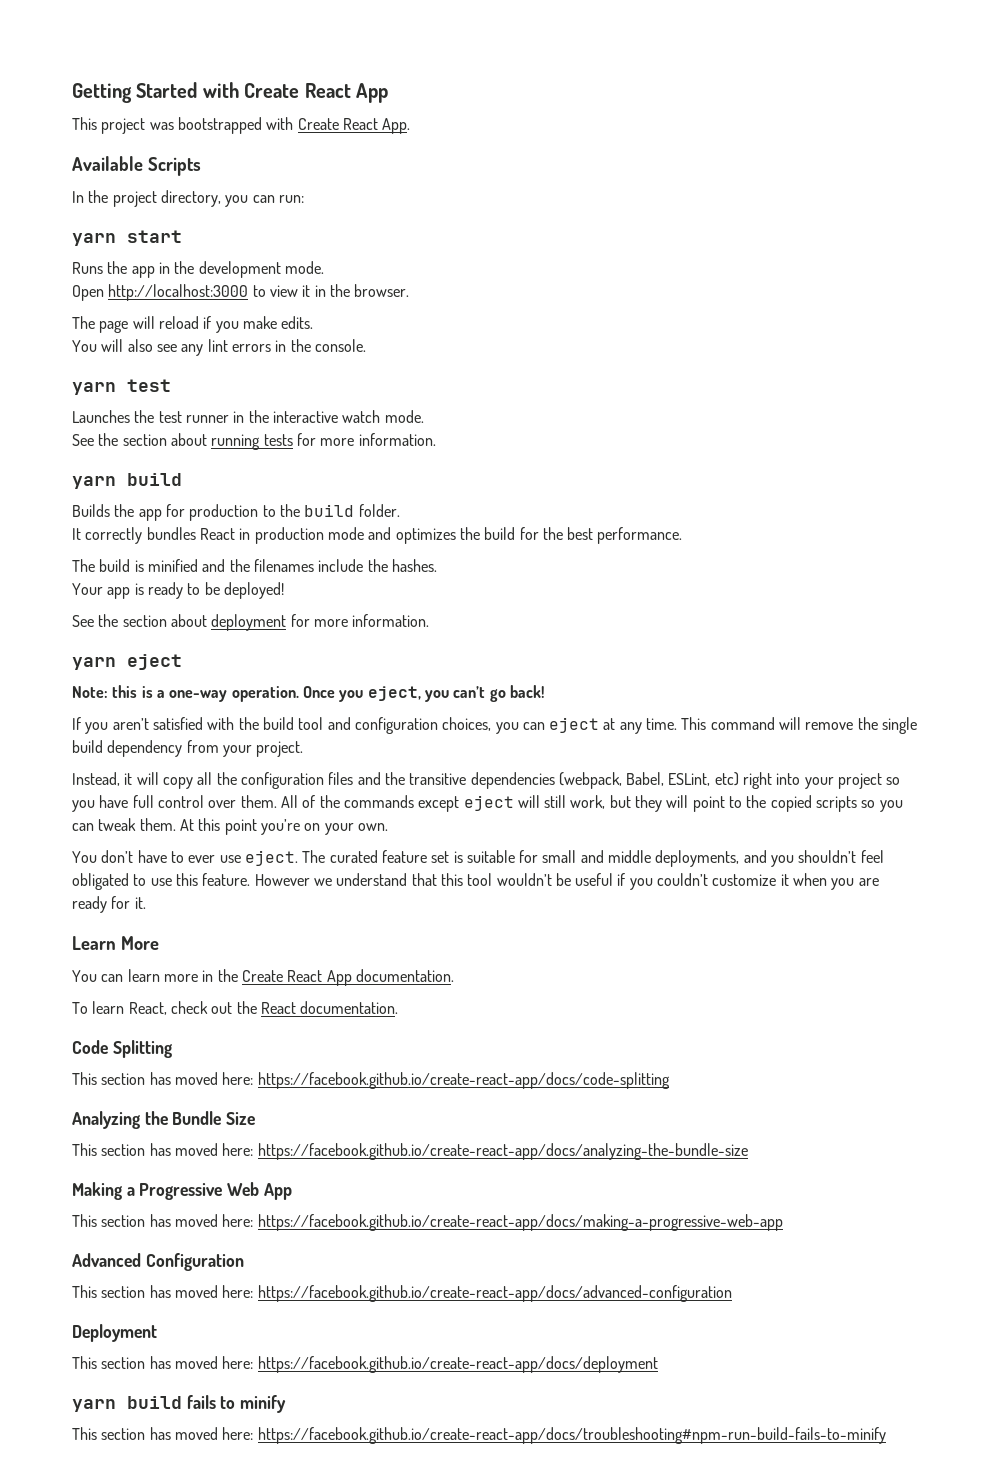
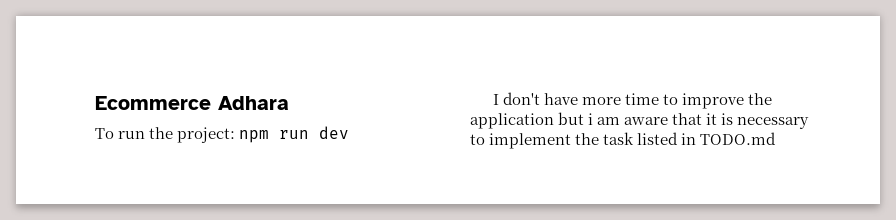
- Getting Started with Create React App
- This project was bootstrapped with Create React App.
- Available Scripts
- In the project directory, you can run:
- yarn start
- Runs the app in the development mode.
- Open http://localhost:3000 to view it in the browser.
- The page will reload if you make edits.
- You will also see any lint errors in the console.
- yarn test
- Launches the test runner in the interactive watch mode.
- See the section about running tests for more information.
- yarn build
- Builds the app for production to the build folder.
- It correctly bundles React in production mode and optimizes the build for the best performance.
- The build is minified and the filenames include the hashes.
- Your app is ready to be deployed!
- See the section about deployment for more information.
- yarn eject
- Note: this is a one-way operation. Once you eject, you can’t go back!
- If you aren’t satisfied with the build tool and configuration choices, you can eject at any time. This command will remove the single build dependency from your project.
- Instead, it will copy all the configuration files and the transitive dependencies (webpack, Babel, ESLint, etc) right into your project so you have full control over them. All of the commands except eject will still work, but they will point to the copied scripts so you can tweak them. At this point you’re on your own.
- You don’t have to ever use eject. The curated feature set is suitable for small and middle deployments, and you shouldn’t feel obligated to use this feature. However we understand that this tool wouldn’t be useful if you couldn’t customize it when you are ready for it.
- Learn More
- You can learn more in the Create React App documentation.
- To learn React, check out the React documentation.
- Code Splitting
- This section has moved here: https://facebook.github.io/create-react-app/docs/code-splitting
- Analyzing the Bundle Size
- This section has moved here: https://facebook.github.io/create-react-app/docs/analyzing-the-bundle-size
- Making a Progressive Web App
- This section has moved here: https://facebook.github.io/create-react-app/docs/making-a-progressive-web-app
- Advanced Configuration
- This section has moved here: https://facebook.github.io/create-react-app/docs/advanced-configuration
- Deployment
- This section has moved here: https://facebook.github.io/create-react-app/docs/deployment
- yarn build fails to minify
- This section has moved here: https://facebook.github.io/create-react-app/docs/troubleshooting#npm-run-build-fails-to-minify
+ Ecommerce Adhara
+ To run the project: npm run dev
+ I don't have more time to improve the application but i am aware that it is necessary to implement the task listed in TODO.md

